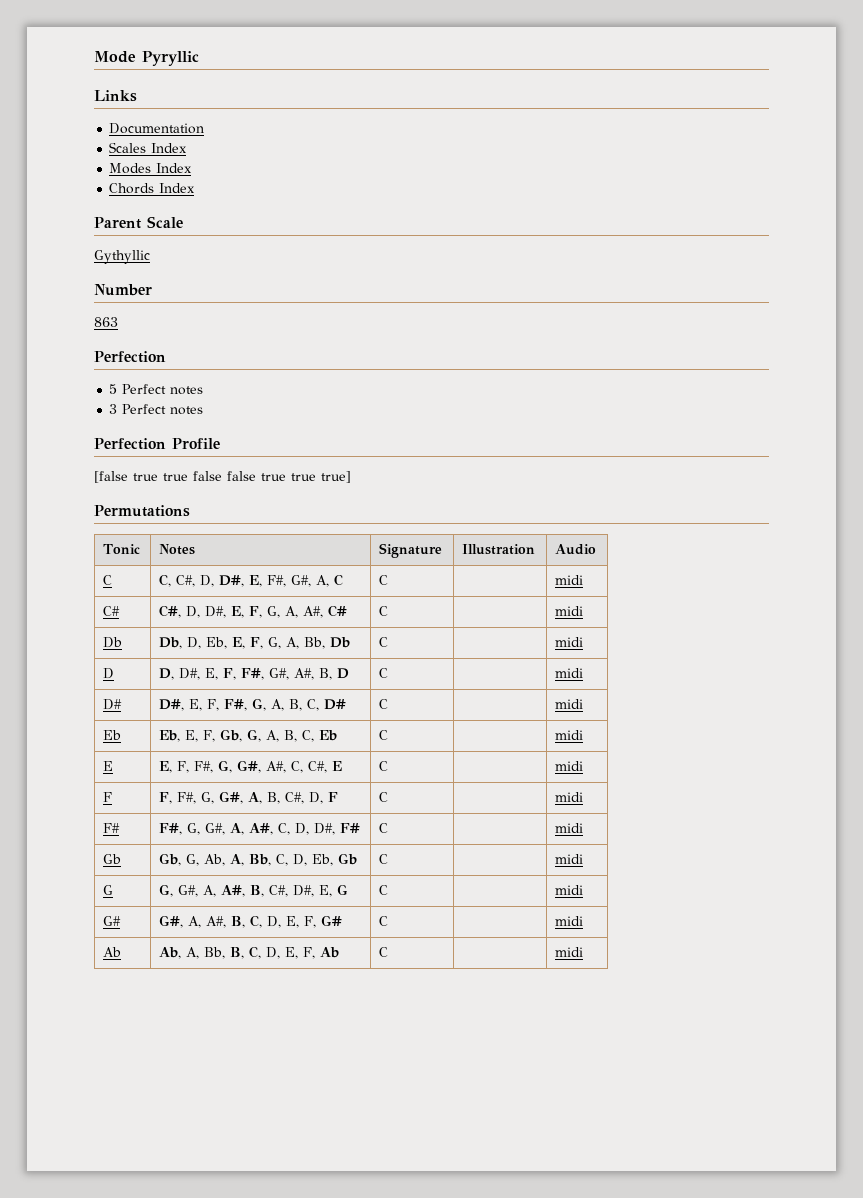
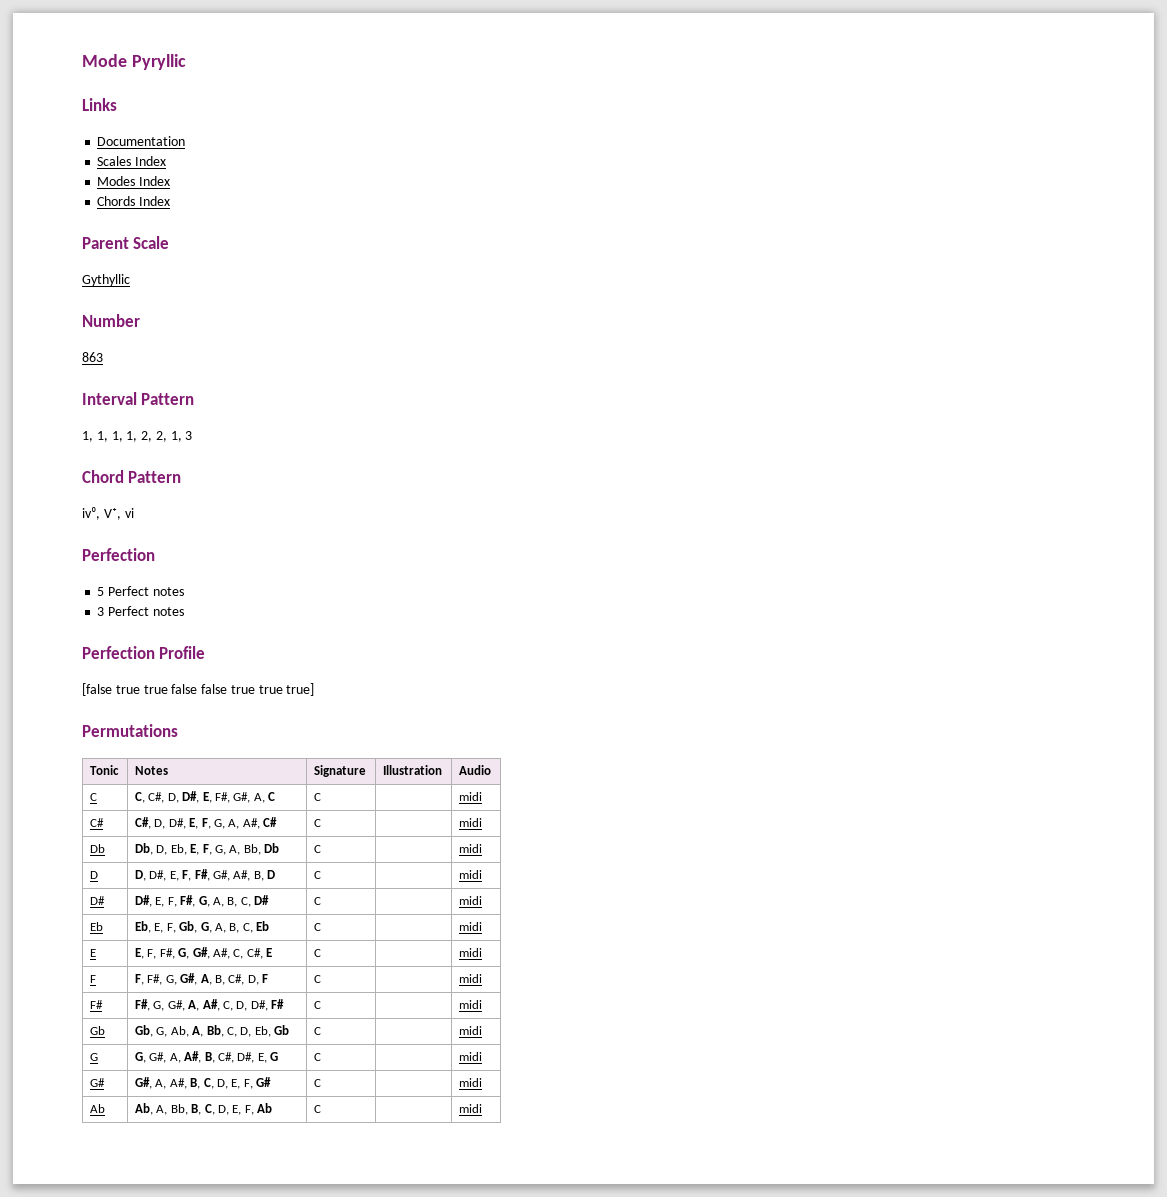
+ Interval Pattern
+ 1, 1, 1, 1, 2, 2, 1, 3
+ Chord Pattern
+ iv⁰, V⁺, vi

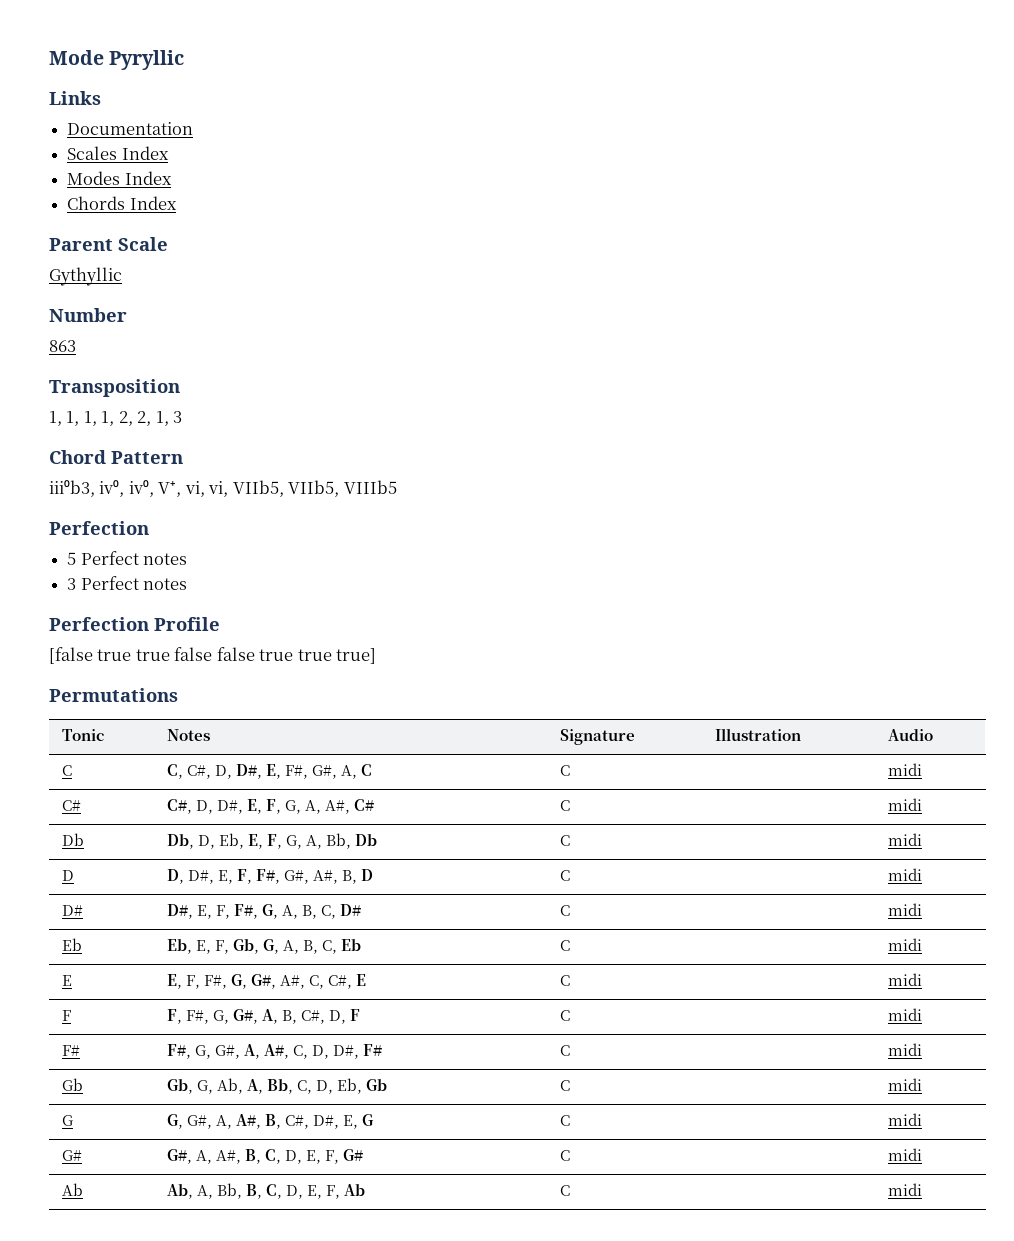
- Interval Pattern
+ Transposition
- iv⁰, V⁺, vi
+ iii⁰b3, iv⁰, iv⁰, V⁺, vi, vi, VIIb5, VIIb5, VIIIb5

